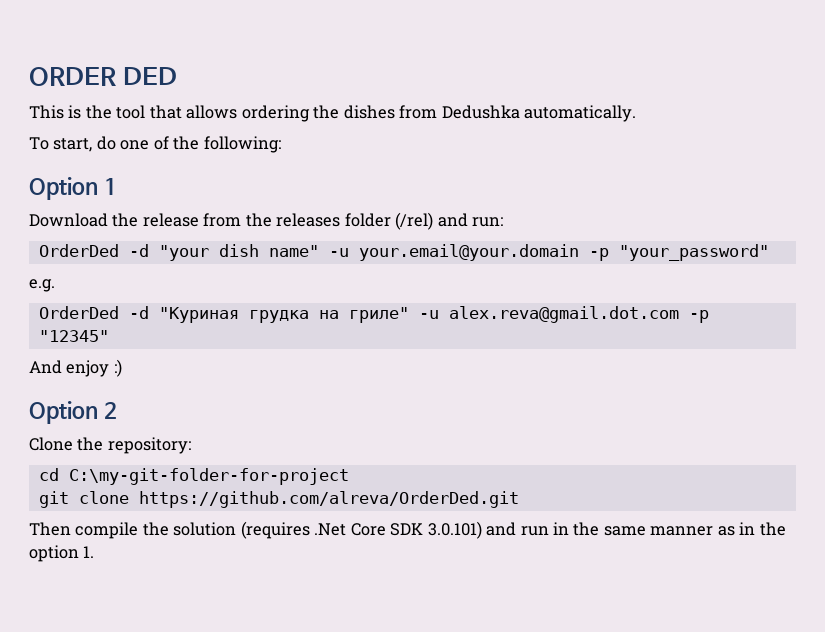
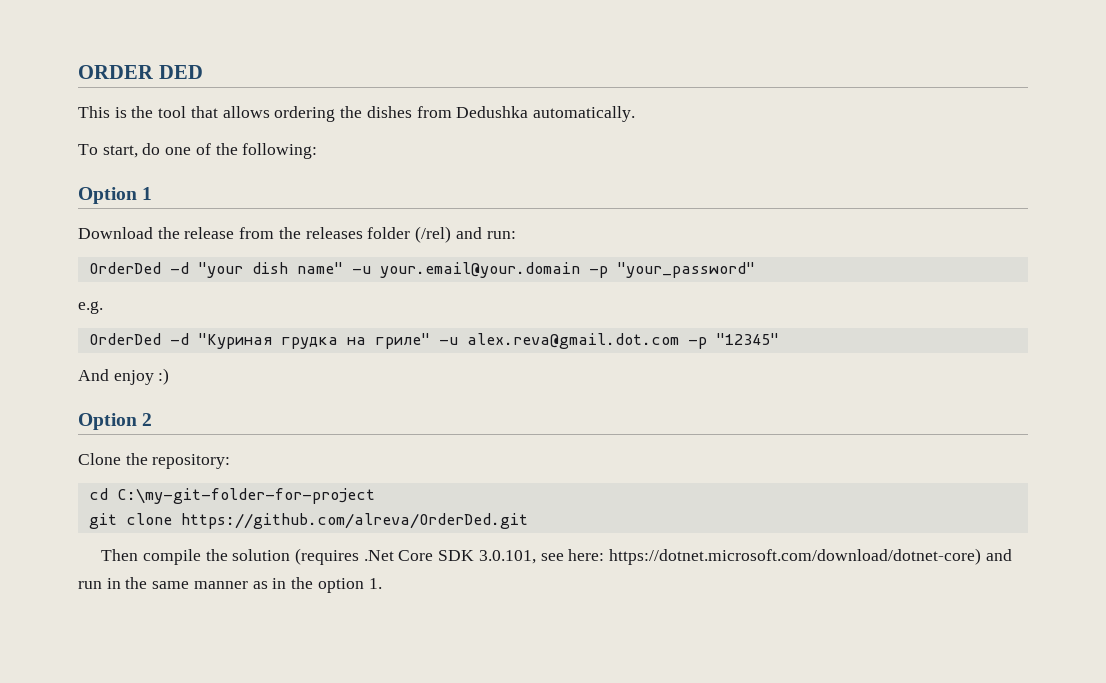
- Then compile the solution (requires .Net Core SDK 3.0.101) and run in the same manner as in the option 1.
+ Then compile the solution (requires .Net Core SDK 3.0.101, see here: https://dotnet.microsoft.com/download/dotnet-core) and run in the same manner as in the option 1.

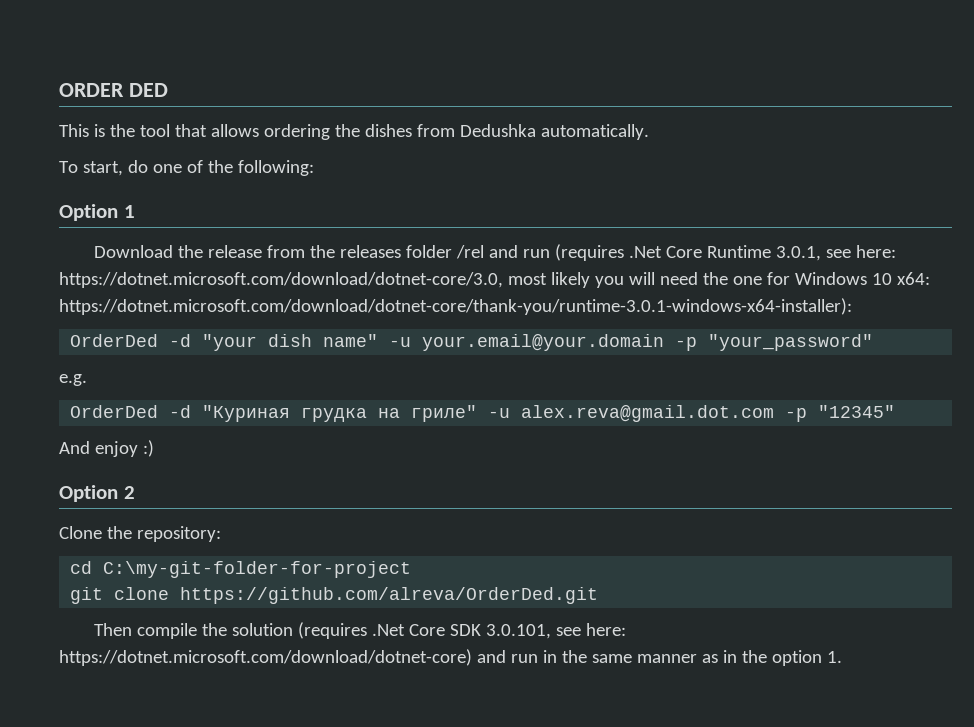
- Download the release from the releases folder (/rel) and run:
+ Download the release from the releases folder /rel and run (requires .Net Core Runtime 3.0.1, see here: https://dotnet.microsoft.com/download/dotnet-core/3.0, most likely you will need the one for Windows 10 x64: https://dotnet.microsoft.com/download/dotnet-core/thank-you/runtime-3.0.1-windows-x64-installer):

